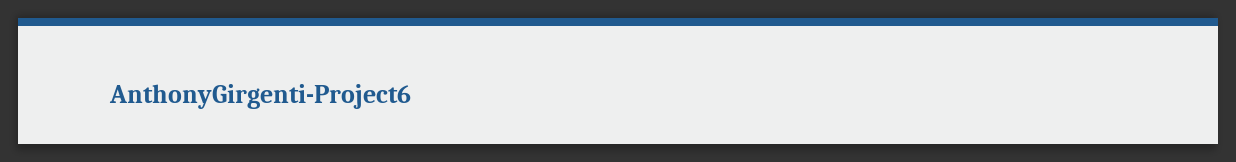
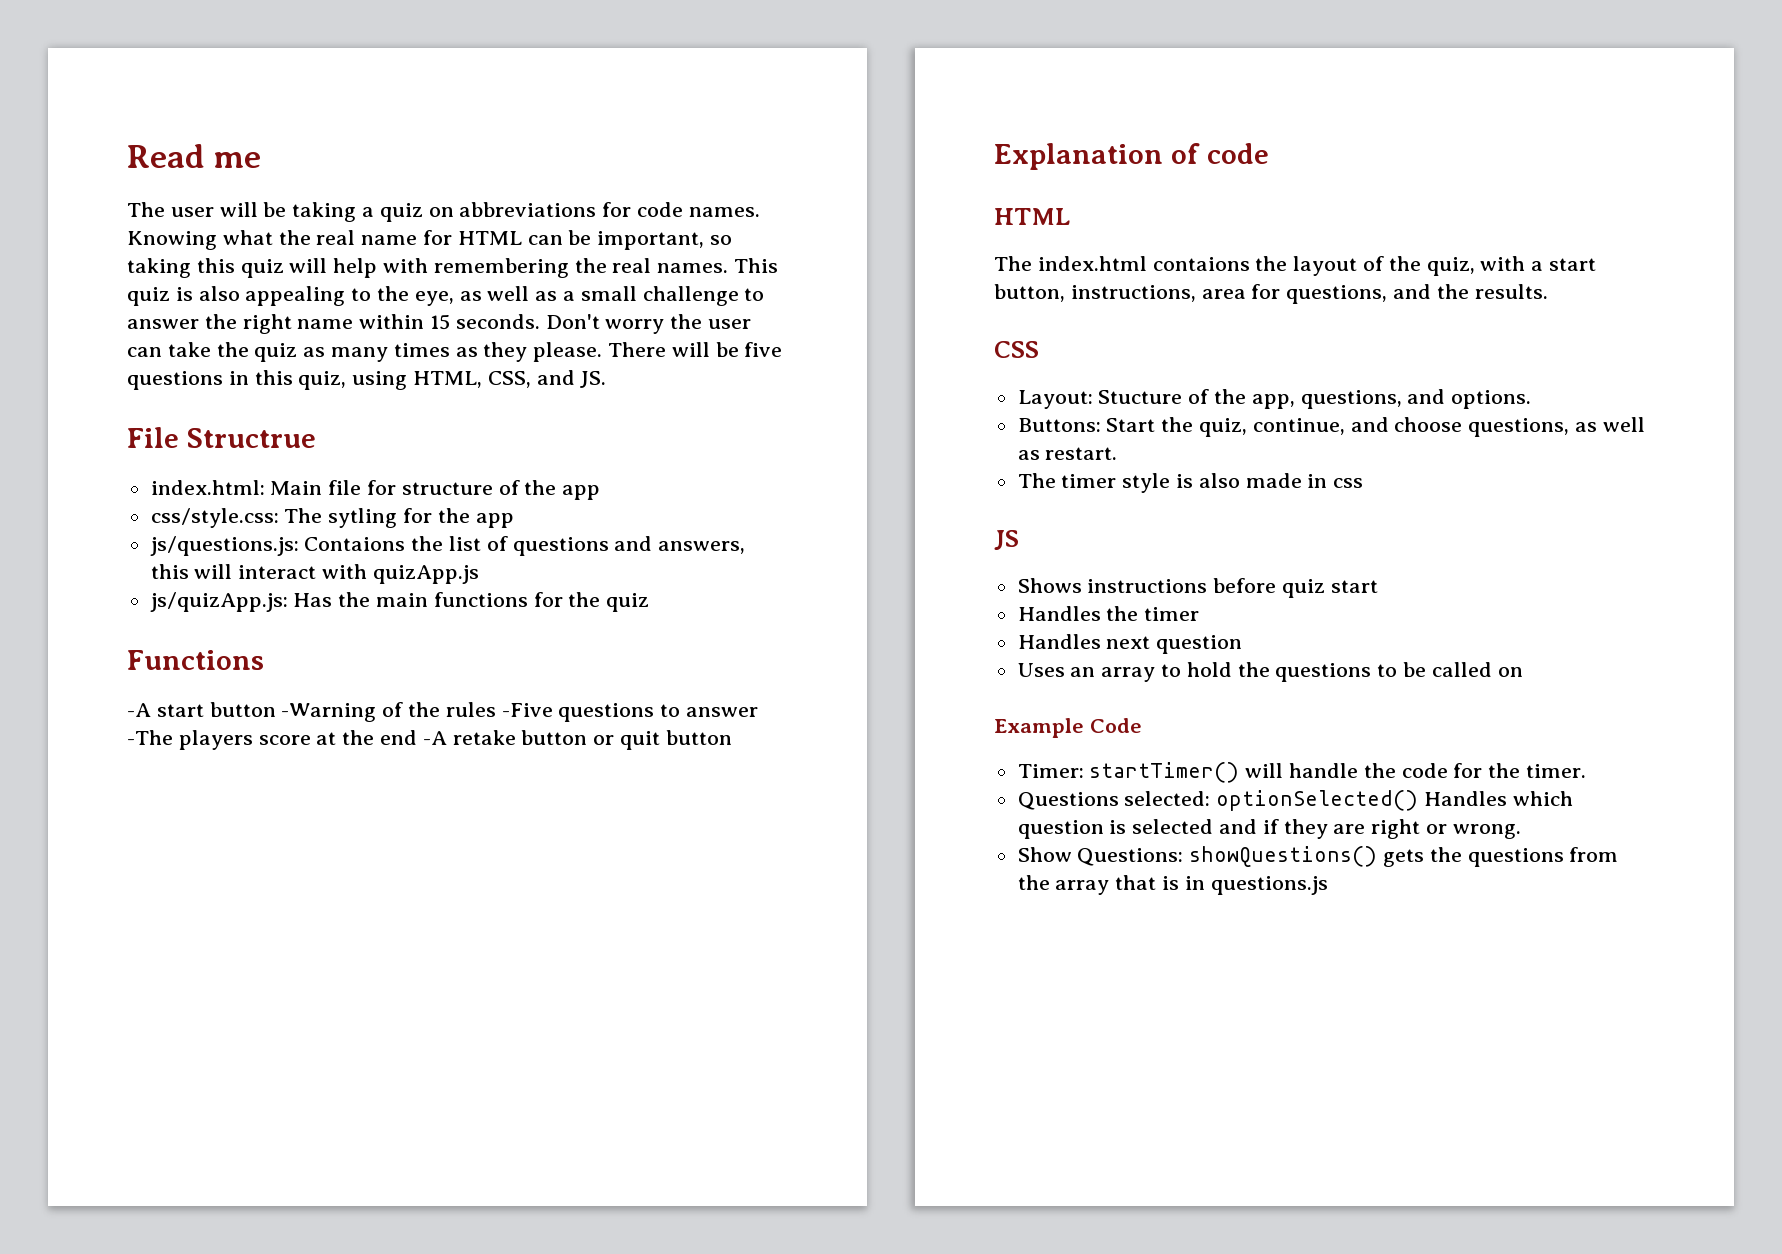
- AnthonyGirgenti-Project6
+ Read me
+ The user will be taking a quiz on abbreviations for code names. Knowing what the real name for HTML can be important, so taking this quiz will help with remembering the real names. This quiz is also appealing to the eye, as well as a small challenge to answer the right name within 15 seconds. Don't worry the user can take the quiz as many times as they please. There will be five questions in this quiz, using HTML, CSS, and JS.
+ File Structrue
+ index.html: Main file for structure of the app
+ css/style.css: The sytling for the app
+ js/questions.js: Contaions the list of questions and answers, this will interact with quizApp.js
+ js/quizApp.js: Has the main functions for the quiz
+ Functions
+ -A start button -Warning of the rules -Five questions to answer -The players score at the end -A retake button or quit button
+ Explanation of code
+ HTML
+ The index.html contaions the layout of the quiz, with a start button, instructions, area for questions, and the results.
+ CSS
+ Layout: Stucture of the app, questions, and options.
+ Buttons: Start the quiz, continue, and choose questions, as well as restart.
+ The timer style is also made in css
+ JS
+ Shows instructions before quiz start
+ Handles the timer
+ Handles next question
+ Uses an array to hold the questions to be called on
+ Example Code
+ Timer: startTimer() will handle the code for the timer.
+ Questions selected: optionSelected() Handles which question is selected and if they are right or wrong.
+ Show Questions: showQuestions() gets the questions from the array that is in questions.js

